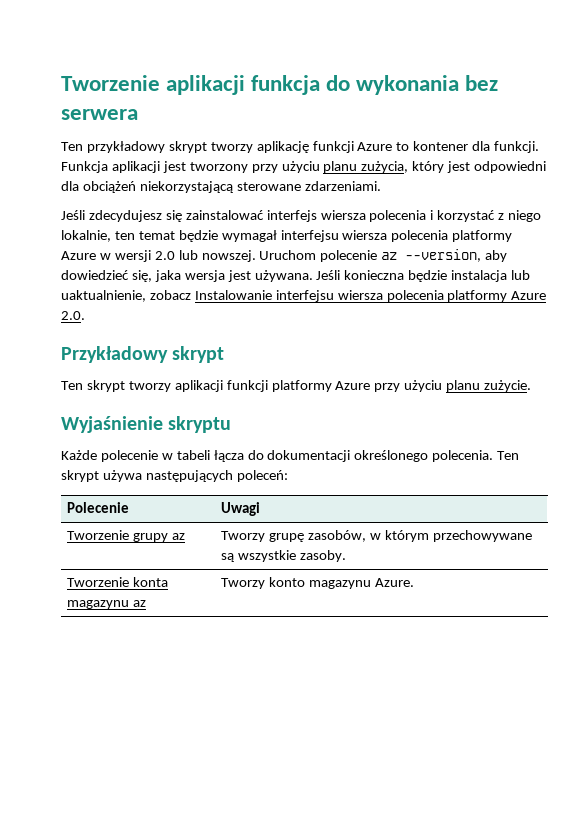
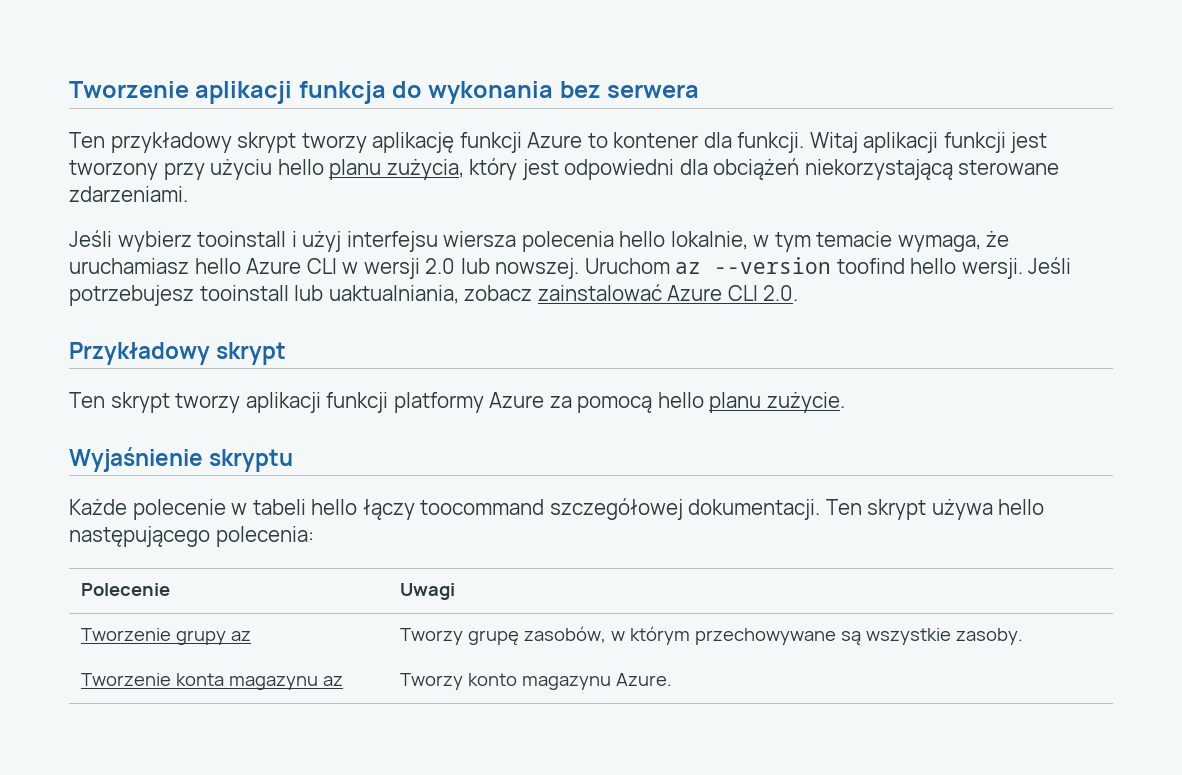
- Funkcja aplikacji jest tworzony przy użyciu planu zużycia, który jest odpowiedni dla obciążeń niekorzystającą sterowane zdarzeniami.
+ Witaj aplikacji funkcji jest tworzony przy użyciu hello planu zużycia, który jest odpowiedni dla obciążeń niekorzystającą sterowane zdarzeniami.
- Jeśli zdecydujesz się zainstalować interfejs wiersza polecenia i korzystać z niego lokalnie, ten temat będzie wymagał interfejsu wiersza polecenia platformy Azure w wersji 2.0 lub nowszej.
+ Jeśli wybierz tooinstall i użyj interfejsu wiersza polecenia hello lokalnie, w tym temacie wymaga, że uruchamiasz hello Azure CLI w wersji 2.0 lub nowszej.
- Uruchom polecenie az --version, aby dowiedzieć się, jaka wersja jest używana. Jeśli konieczna będzie instalacja lub uaktualnienie, zobacz Instalowanie interfejsu wiersza polecenia platformy Azure 2.0.
+ Uruchom az --version toofind hello wersji. Jeśli potrzebujesz tooinstall lub uaktualniania, zobacz zainstalować Azure CLI 2.0.
- Ten skrypt tworzy aplikacji funkcji platformy Azure przy użyciu planu zużycie.
+ Ten skrypt tworzy aplikacji funkcji platformy Azure za pomocą hello planu zużycie.
- Każde polecenie w tabeli łącza do dokumentacji określonego polecenia. Ten skrypt używa następujących poleceń:
+ Każde polecenie w tabeli hello łączy toocommand szczegółowej dokumentacji. Ten skrypt używa hello następującego polecenia:

